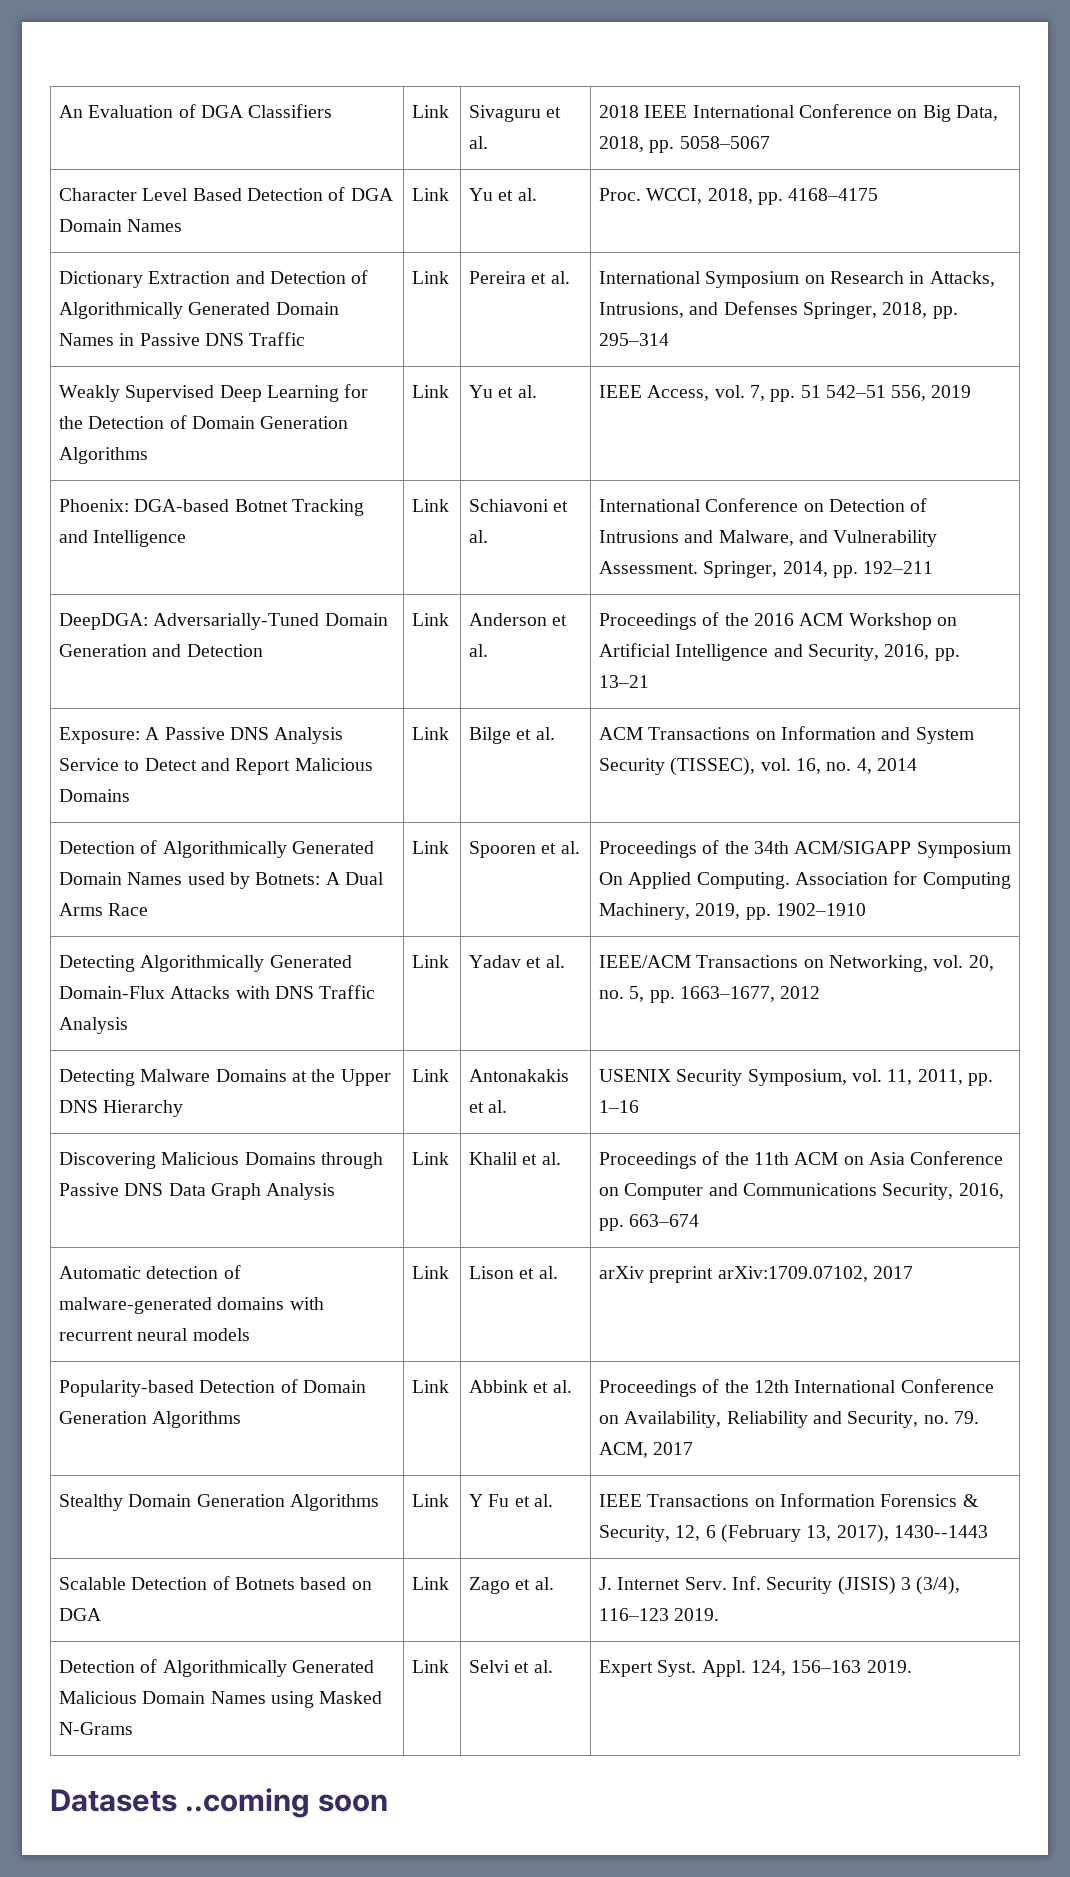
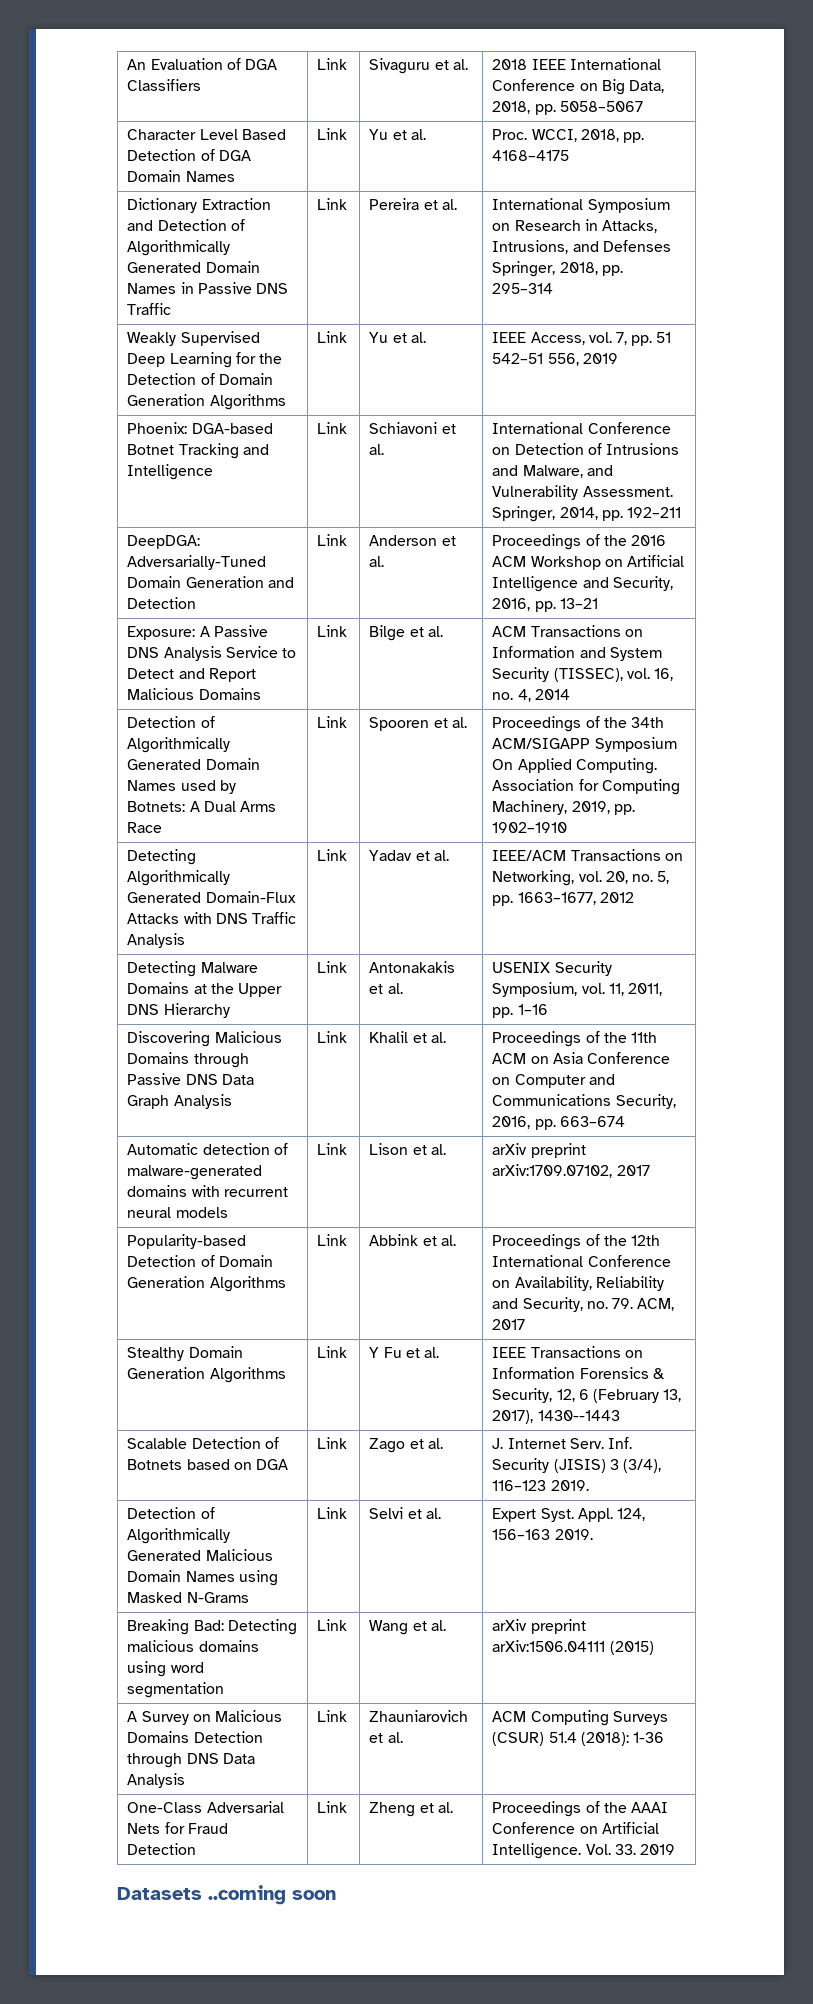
+ Breaking Bad: Detecting malicious domains using word segmentation | Link | Wang et al. | arXiv preprint arXiv:1506.04111 (2015)
+ A Survey on Malicious Domains Detection through DNS Data Analysis | Link | Zhauniarovich et al. | ACM Computing Surveys (CSUR) 51.4 (2018): 1-36
+ One-Class Adversarial Nets for Fraud Detection | Link | Zheng et al. | Proceedings of the AAAI Conference on Artificial Intelligence. Vol. 33. 2019

